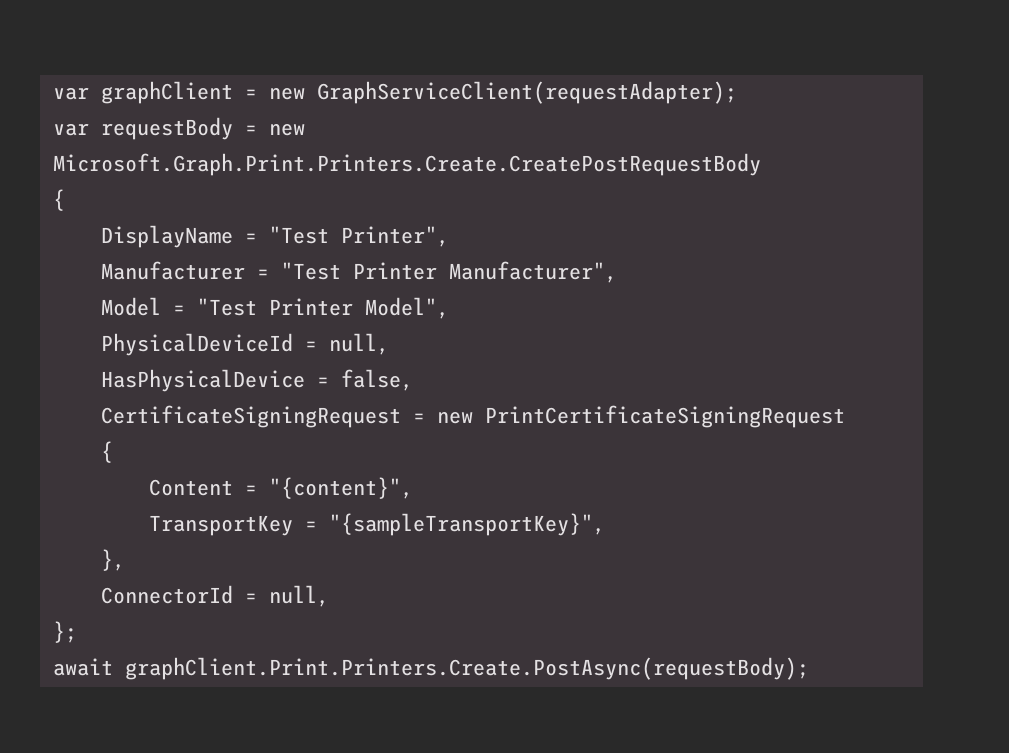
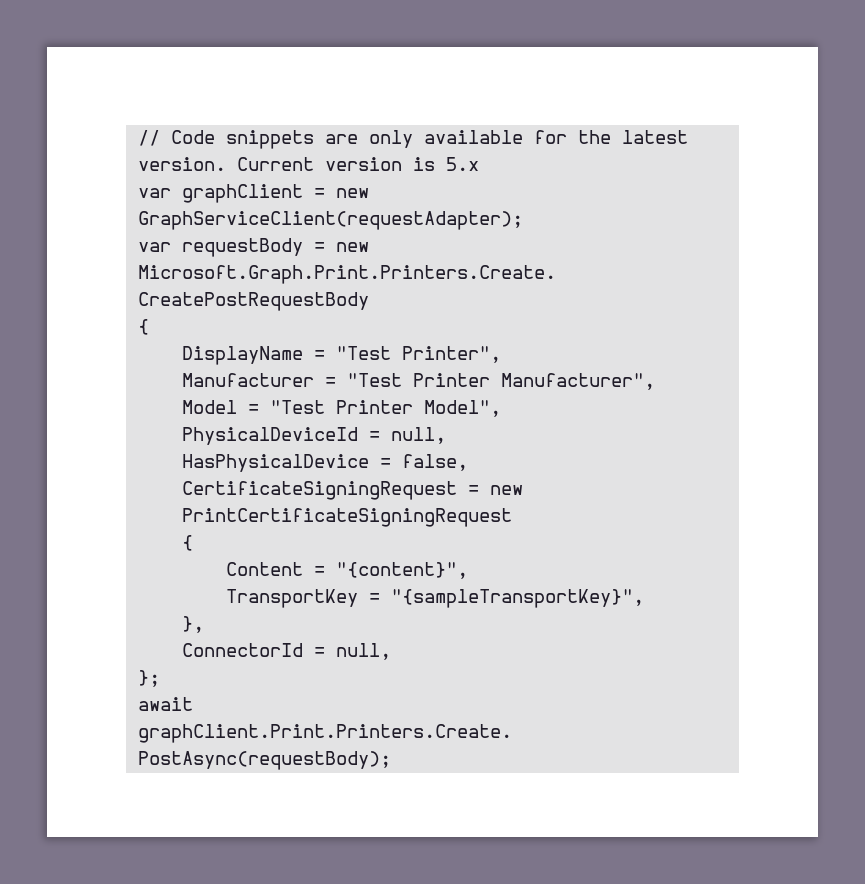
+ // Code snippets are only available for the latest version. Current version is 5.x

